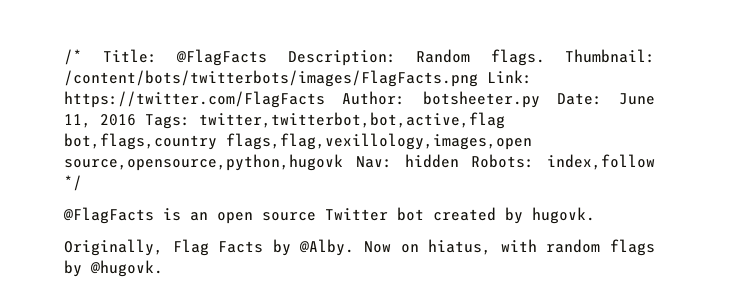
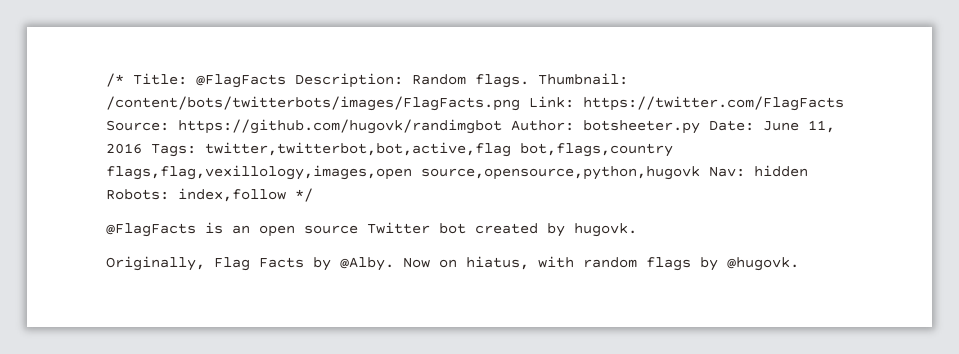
- Thumbnail: /content/bots/twitterbots/images/FlagFacts.png Link: https://twitter.com/FlagFacts Author: botsheeter.py Date: June 11, 2016 Tags: twitter,twitterbot,bot,active,flag bot,flags,country flags,flag,vexillology,images,open source,opensource,python,hugovk Nav: hidden Robots: index,follow */
+ Thumbnail: /content/bots/twitterbots/images/FlagFacts.png Link: https://twitter.com/FlagFacts Source: https://github.com/hugovk/randimgbot Author: botsheeter.py Date: June 11, 2016 Tags: twitter,twitterbot,bot,active,flag bot,flags,country flags,flag,vexillology,images,open source,opensource,python,hugovk Nav: hidden Robots: index,follow */

